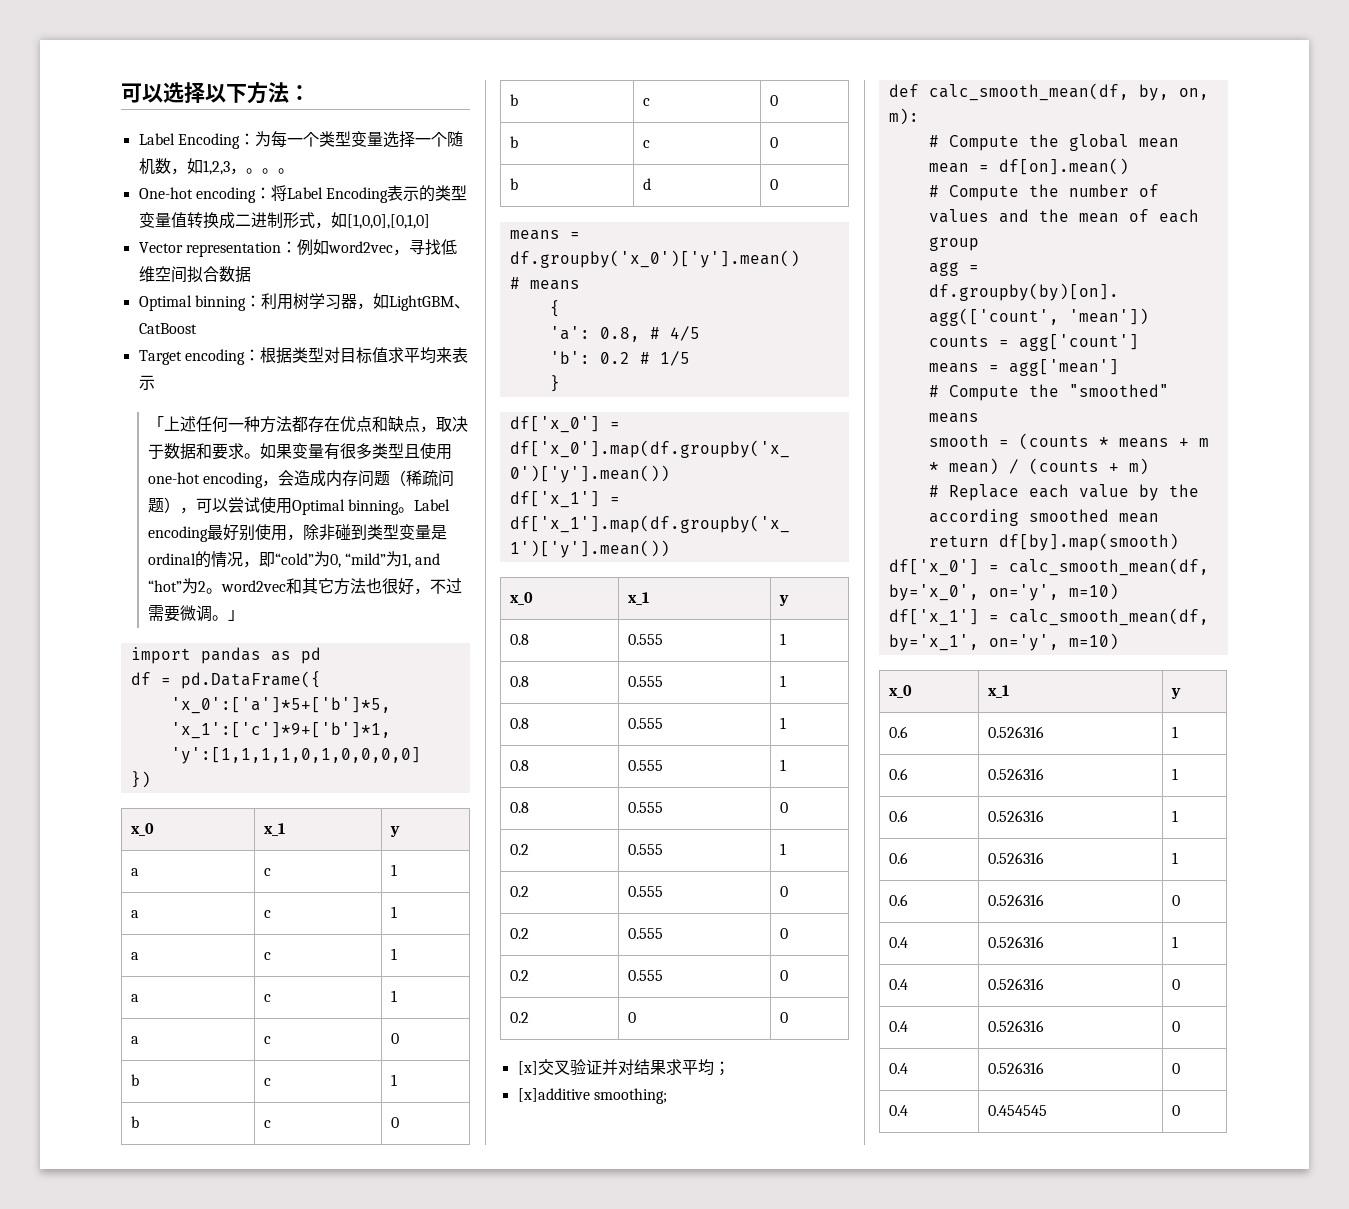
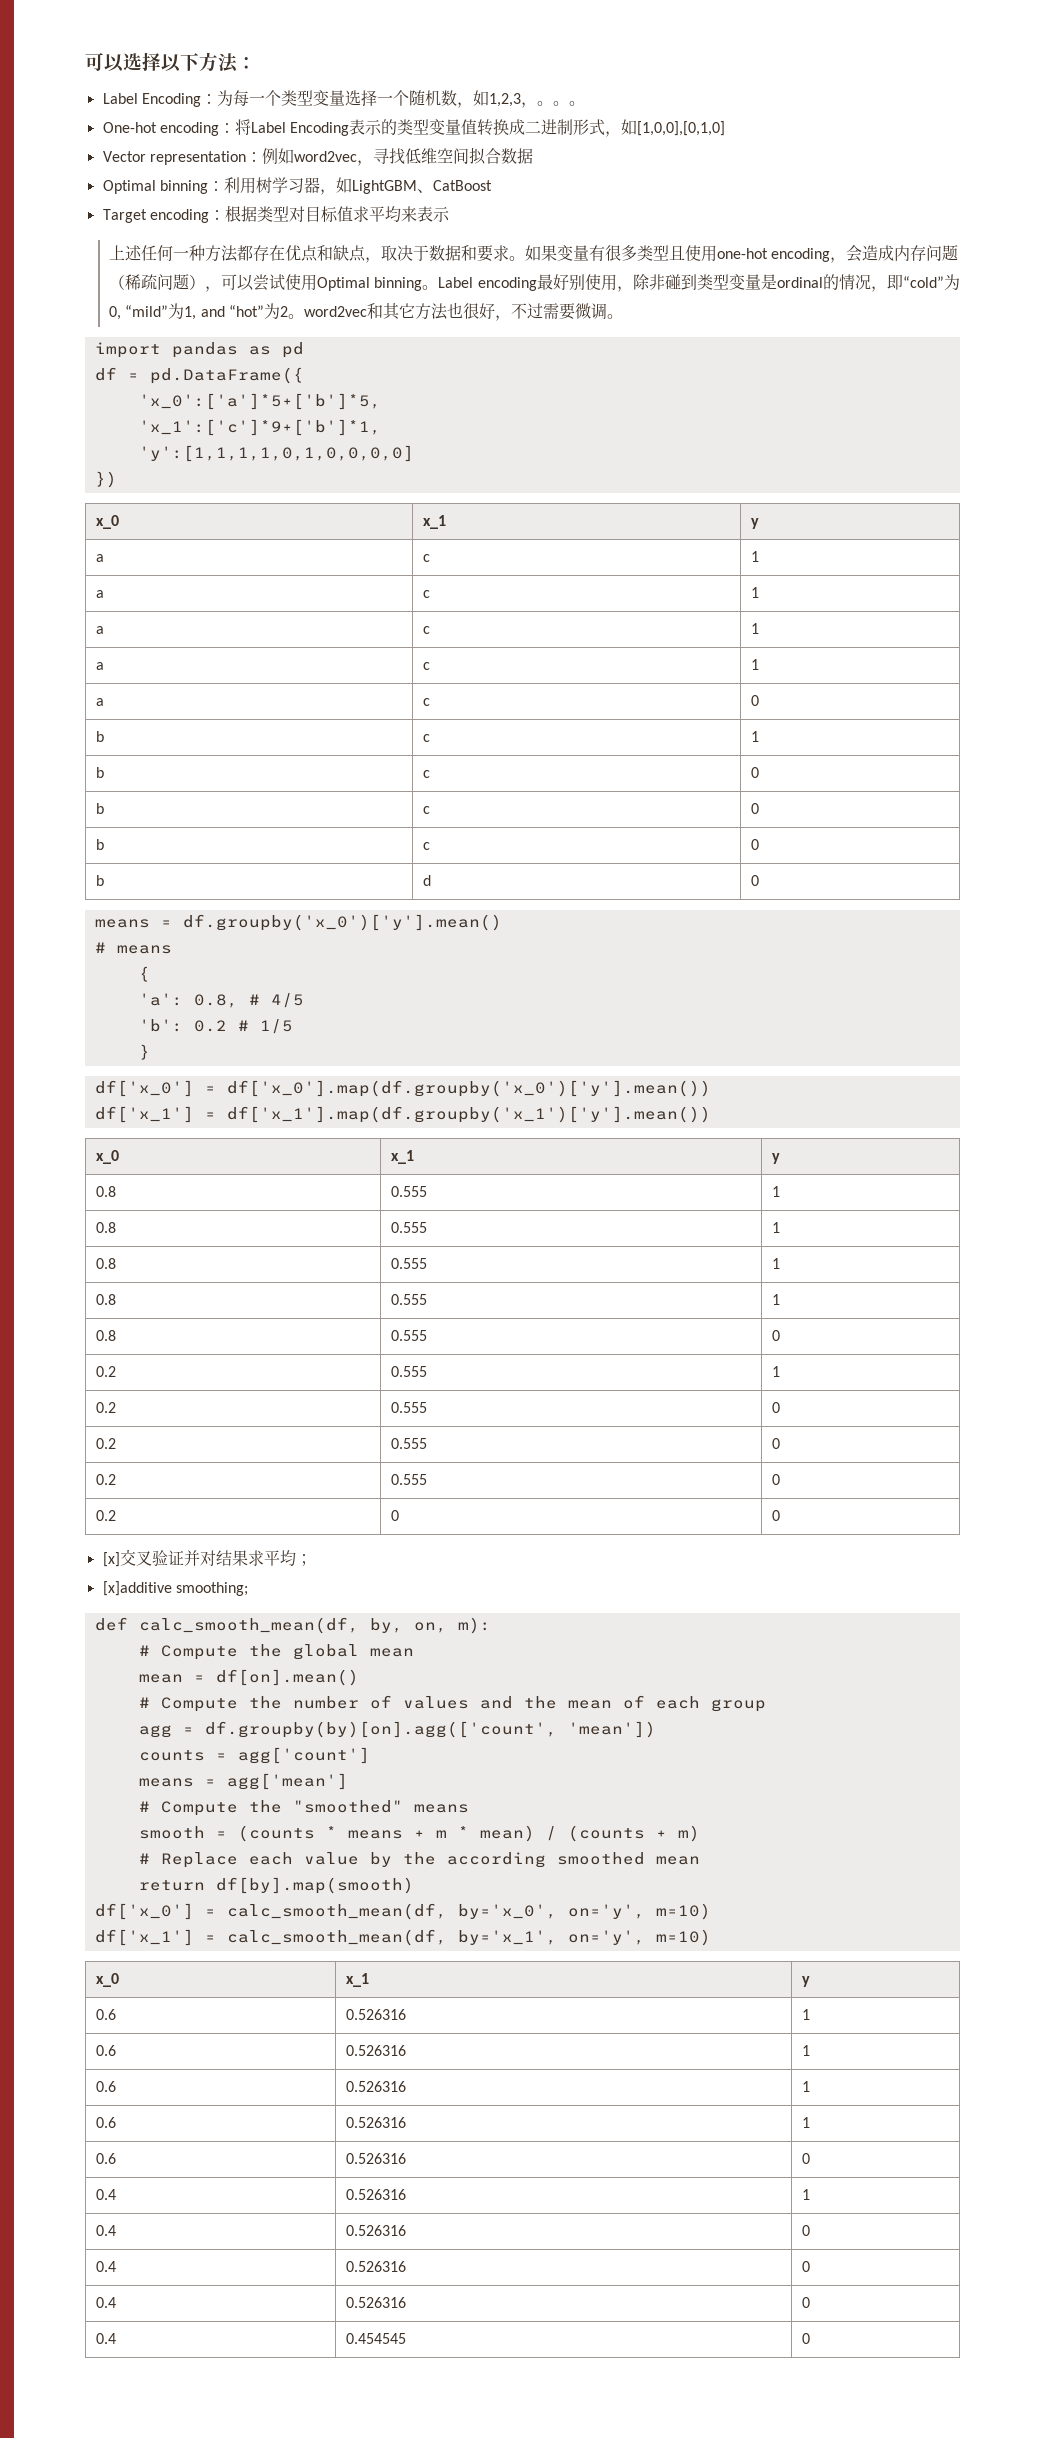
- 「上述任何一种方法都存在优点和缺点，取决于数据和要求。
+ 上述任何一种方法都存在优点和缺点，取决于数据和要求。
- Label encoding最好别使用，除非碰到类型变量是ordinal的情况，即“cold”为0, “mild”为1, and “hot”为2。word2vec和其它方法也很好，不过需要微调。」
+ Label encoding最好别使用，除非碰到类型变量是ordinal的情况，即“cold”为0, “mild”为1, and “hot”为2。word2vec和其它方法也很好，不过需要微调。

